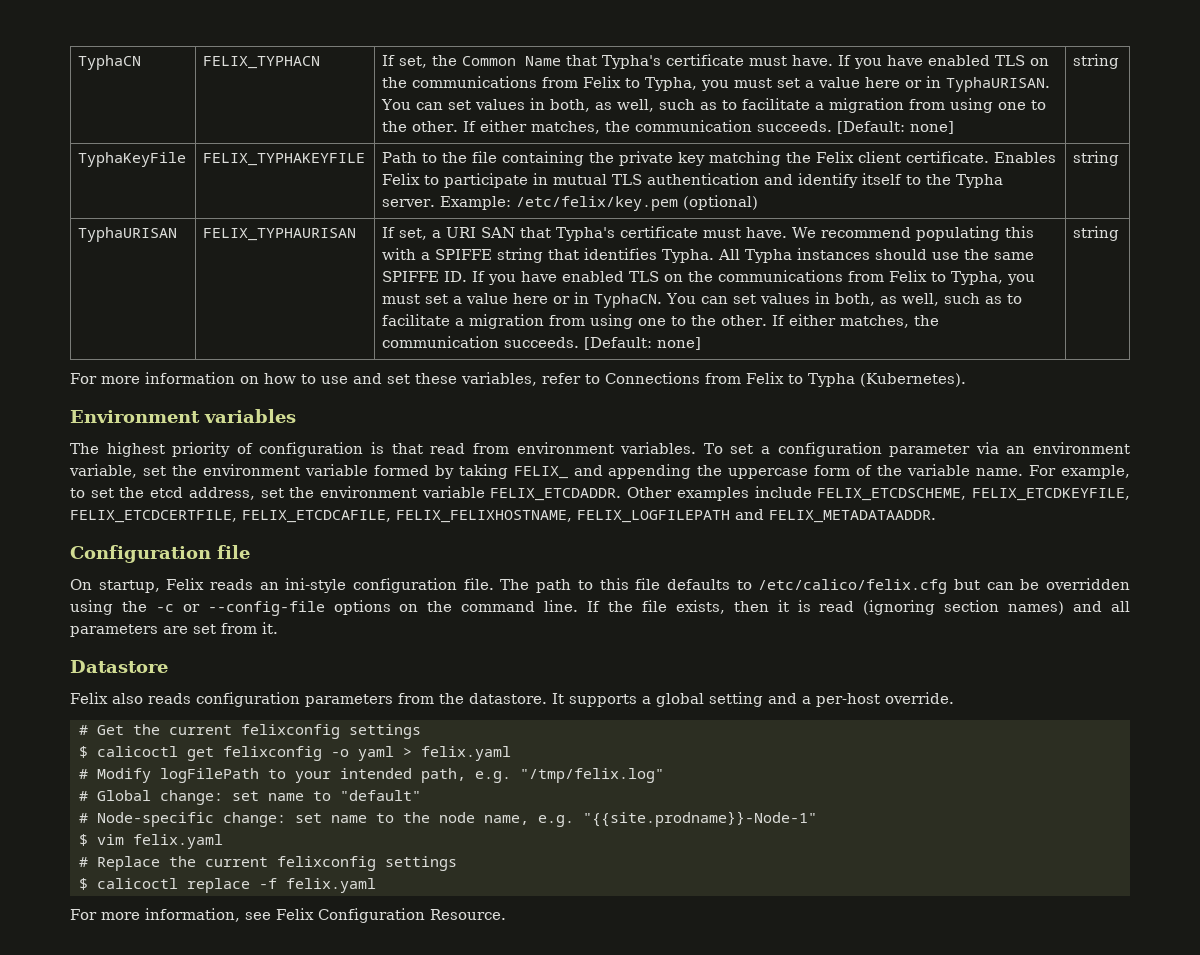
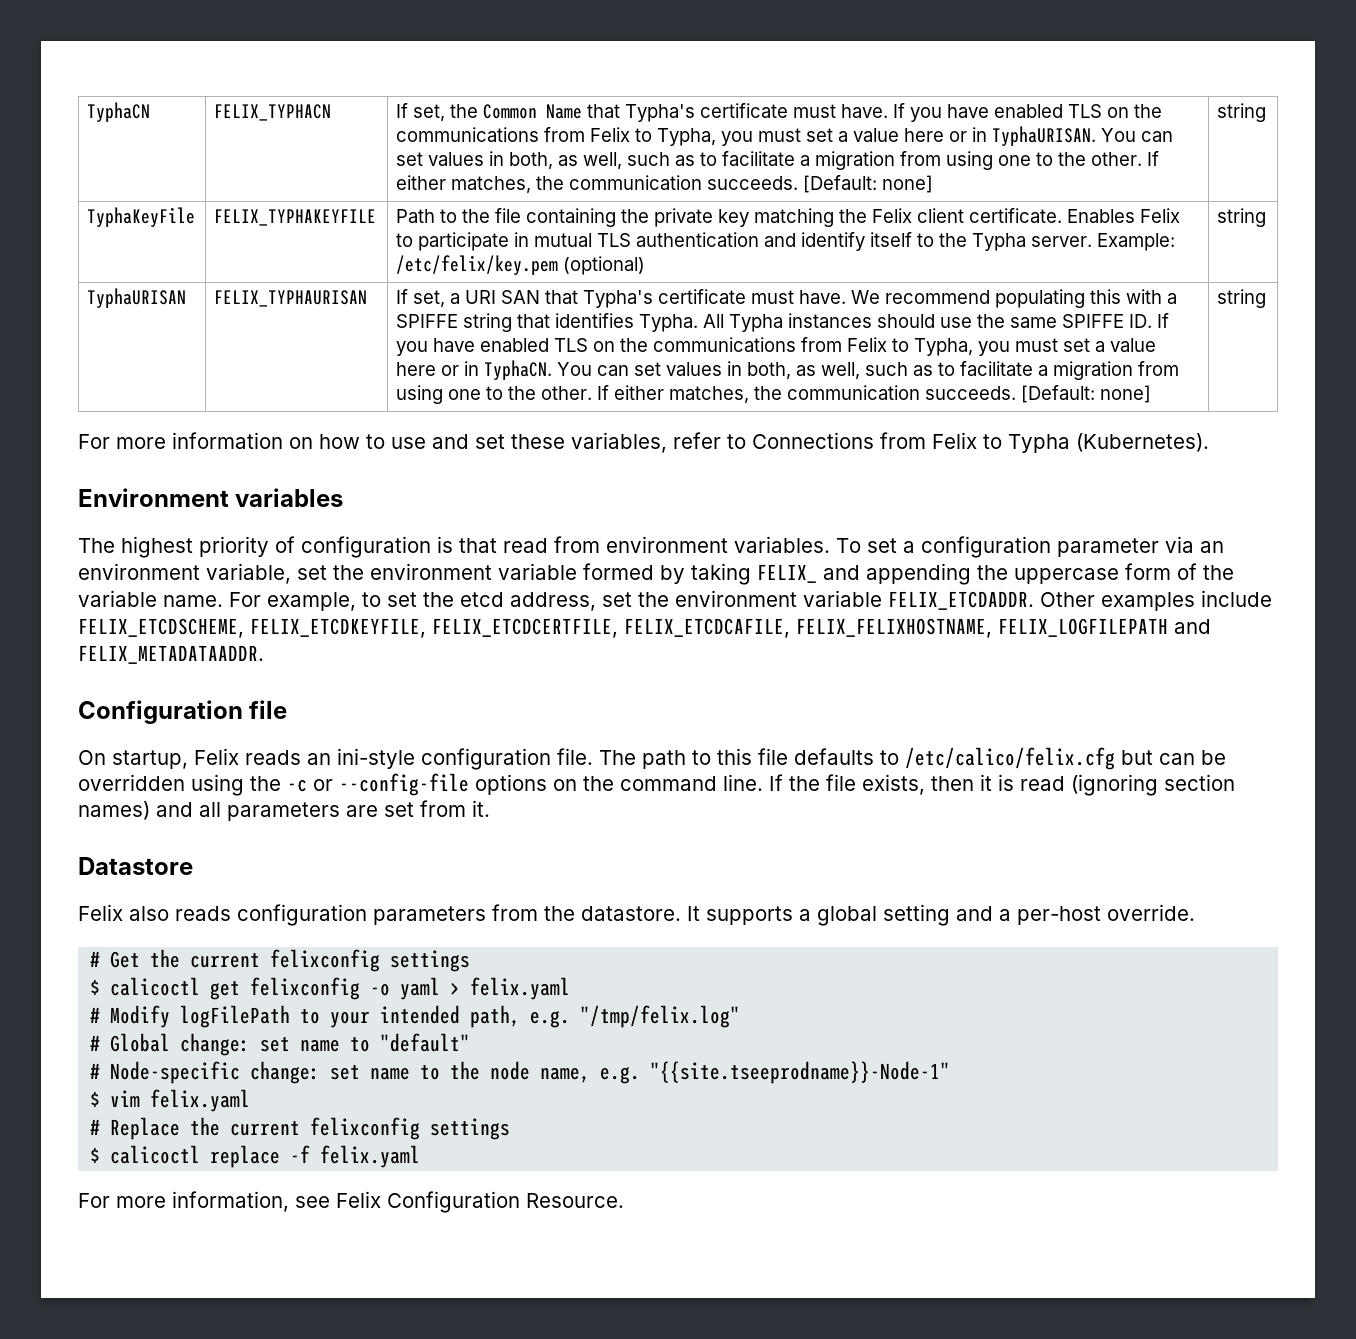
- # Node-specific change: set name to the node name, e.g. "{{site.prodname}}-Node-1"
+ # Node-specific change: set name to the node name, e.g. "{{site.tseeprodname}}-Node-1"

